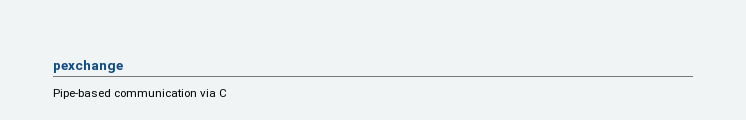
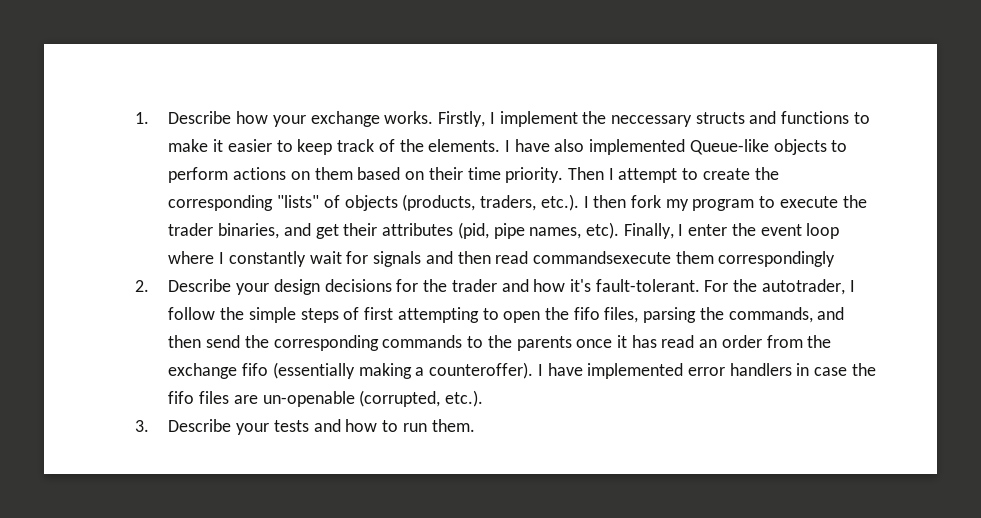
- pexchange
- Pipe-based communication via C
+ 1. Describe how your exchange works. Firstly, I implement the neccessary structs and functions to make it easier to keep track of the elements. I have also implemented Queue-like objects to perform actions on them based on their time priority. Then I attempt to create the corresponding "lists" of objects (products, traders, etc.). I then fork my program to execute the trader binaries, and get their attributes (pid, pipe names, etc). Finally, I enter the event loop where I constantly wait for signals and then read commandsexecute them correspondingly
+ 2. Describe your design decisions for the trader and how it's fault-tolerant. For the autotrader, I follow the simple steps of first attempting to open the fifo files, parsing the commands, and then send the corresponding commands to the parents once it has read an order from the exchange fifo (essentially making a counteroffer). I have implemented error handlers in case the fifo files are un-openable (corrupted, etc.).
+ 3. Describe your tests and how to run them.

